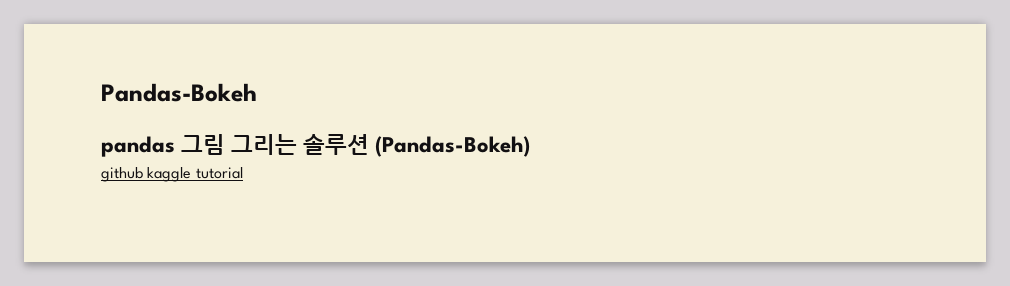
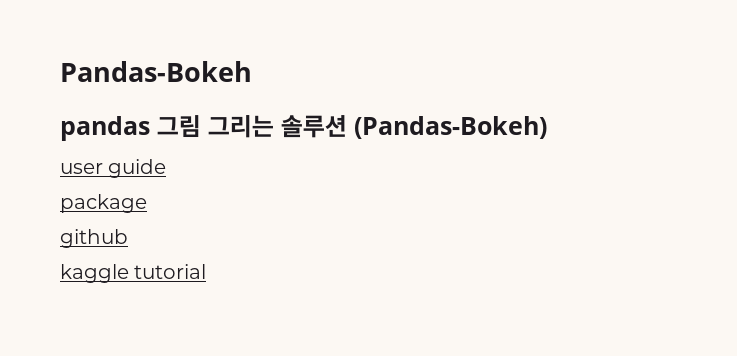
+ user guide
+ package
- github kaggle tutorial
+ github
+ kaggle tutorial

